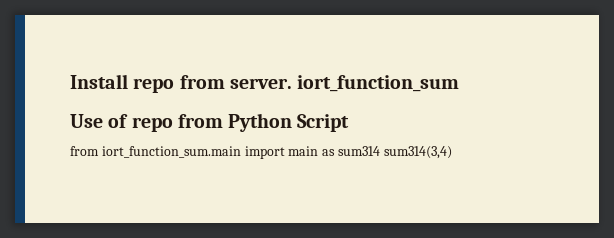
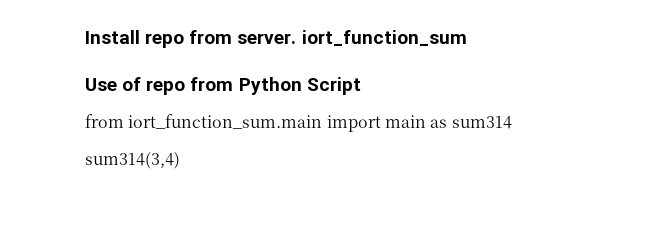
- from iort_function_sum.main import main as sum314 sum314(3,4)
+ from iort_function_sum.main import main as sum314
+ sum314(3,4)

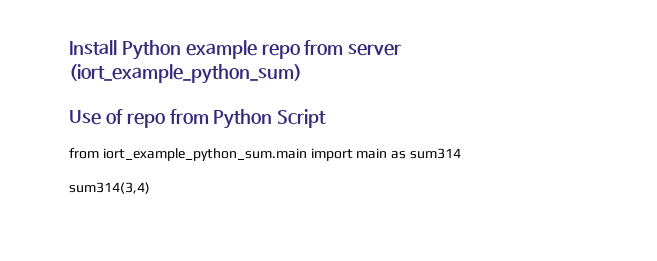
- Install repo from server. iort_function_sum
+ Install Python example repo from server (iort_example_python_sum)
- from iort_function_sum.main import main as sum314
+ from iort_example_python_sum.main import main as sum314

